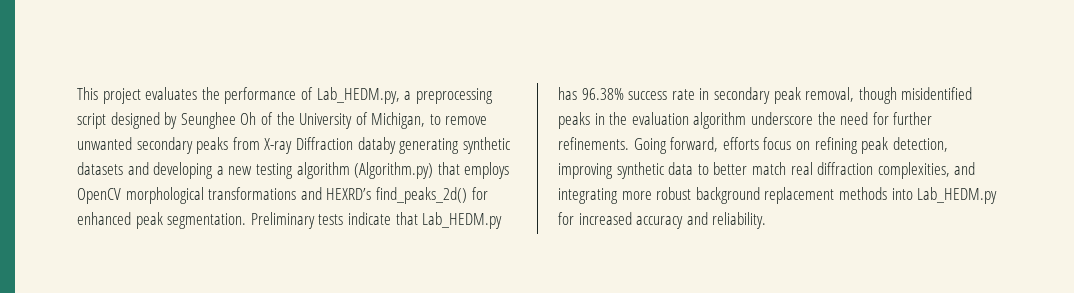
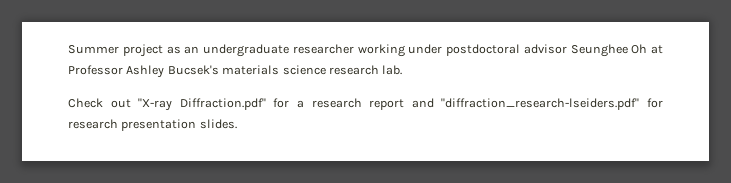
- This project evaluates the performance of Lab_HEDM.py, a preprocessing script designed by Seunghee Oh of the University of Michigan, to remove unwanted secondary peaks from X-ray Diffraction databy generating synthetic datasets and developing a new testing algorithm (Algorithm.py) that employs OpenCV morphological transformations and HEXRD’s find_peaks_2d() for enhanced peak segmentation. Preliminary tests indicate that Lab_HEDM.py has 96.38% success rate in secondary peak removal, though misidentified peaks in the evaluation algorithm underscore the need for further refinements. Going forward, efforts focus on refining peak detection, improving synthetic data to better match real diffraction complexities, and integrating more robust background replacement methods into Lab_HEDM.py for increased accuracy and reliability.
+ Summer project as an undergraduate researcher working under postdoctoral advisor Seunghee Oh at Professor Ashley Bucsek's materials science research lab.
+ Check out "X-ray Diffraction.pdf" for a research report and "diffraction_research-lseiders.pdf" for research presentation slides.

